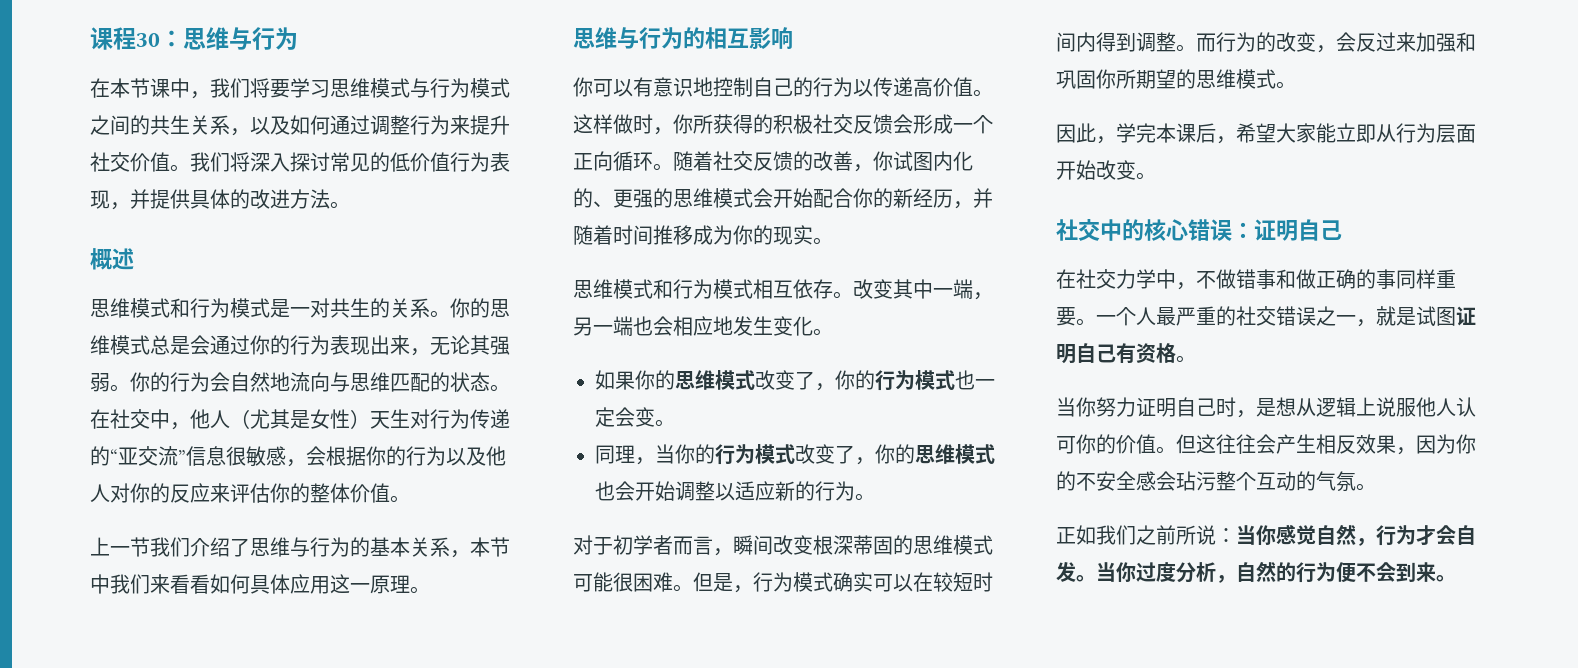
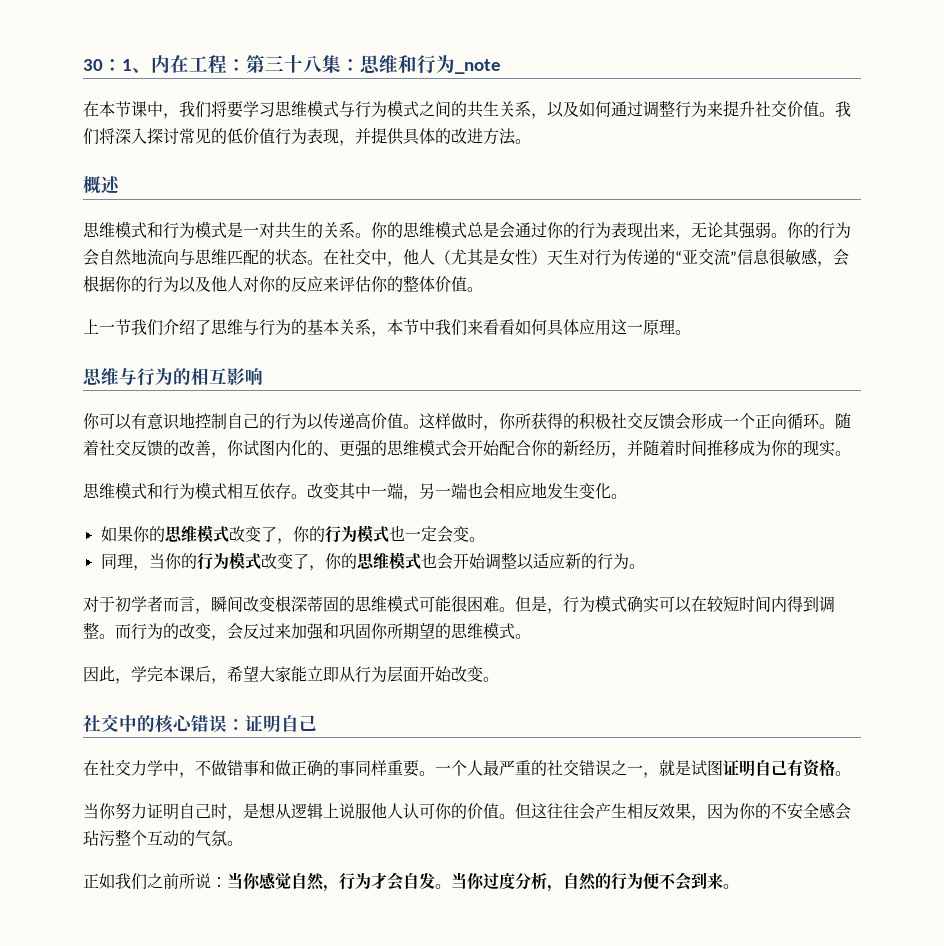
- 课程30：思维与行为
+ 30：1、内在工程：第三十八集：思维和行为_note

